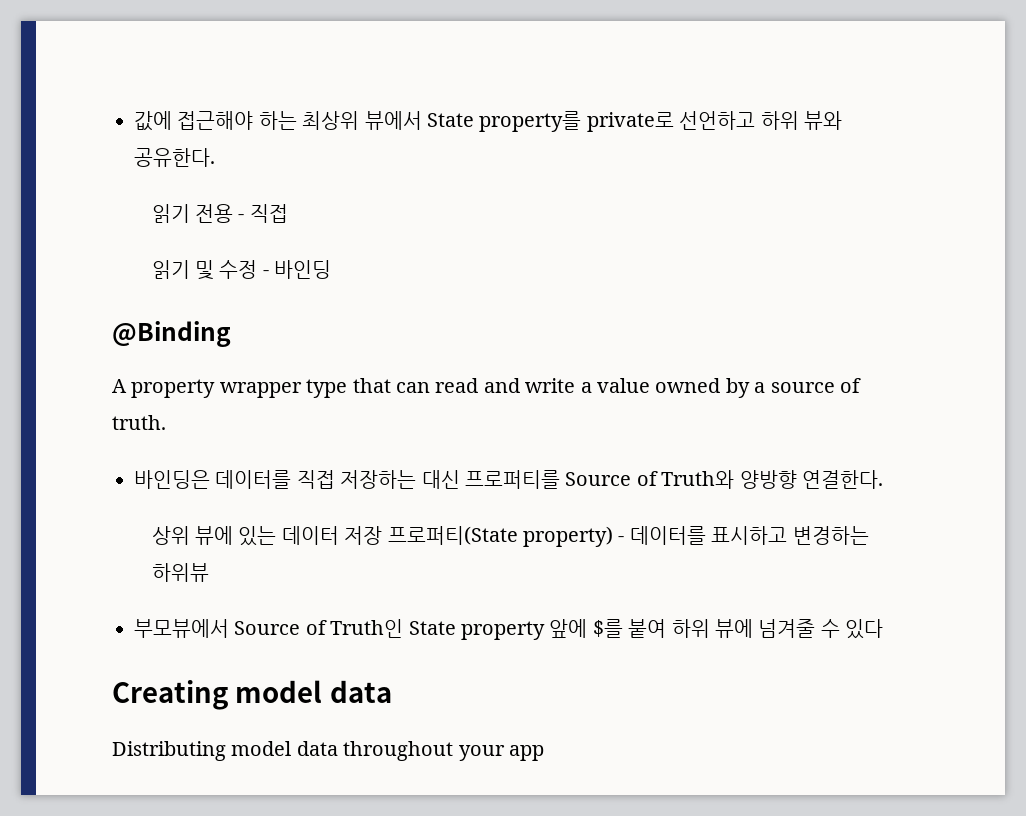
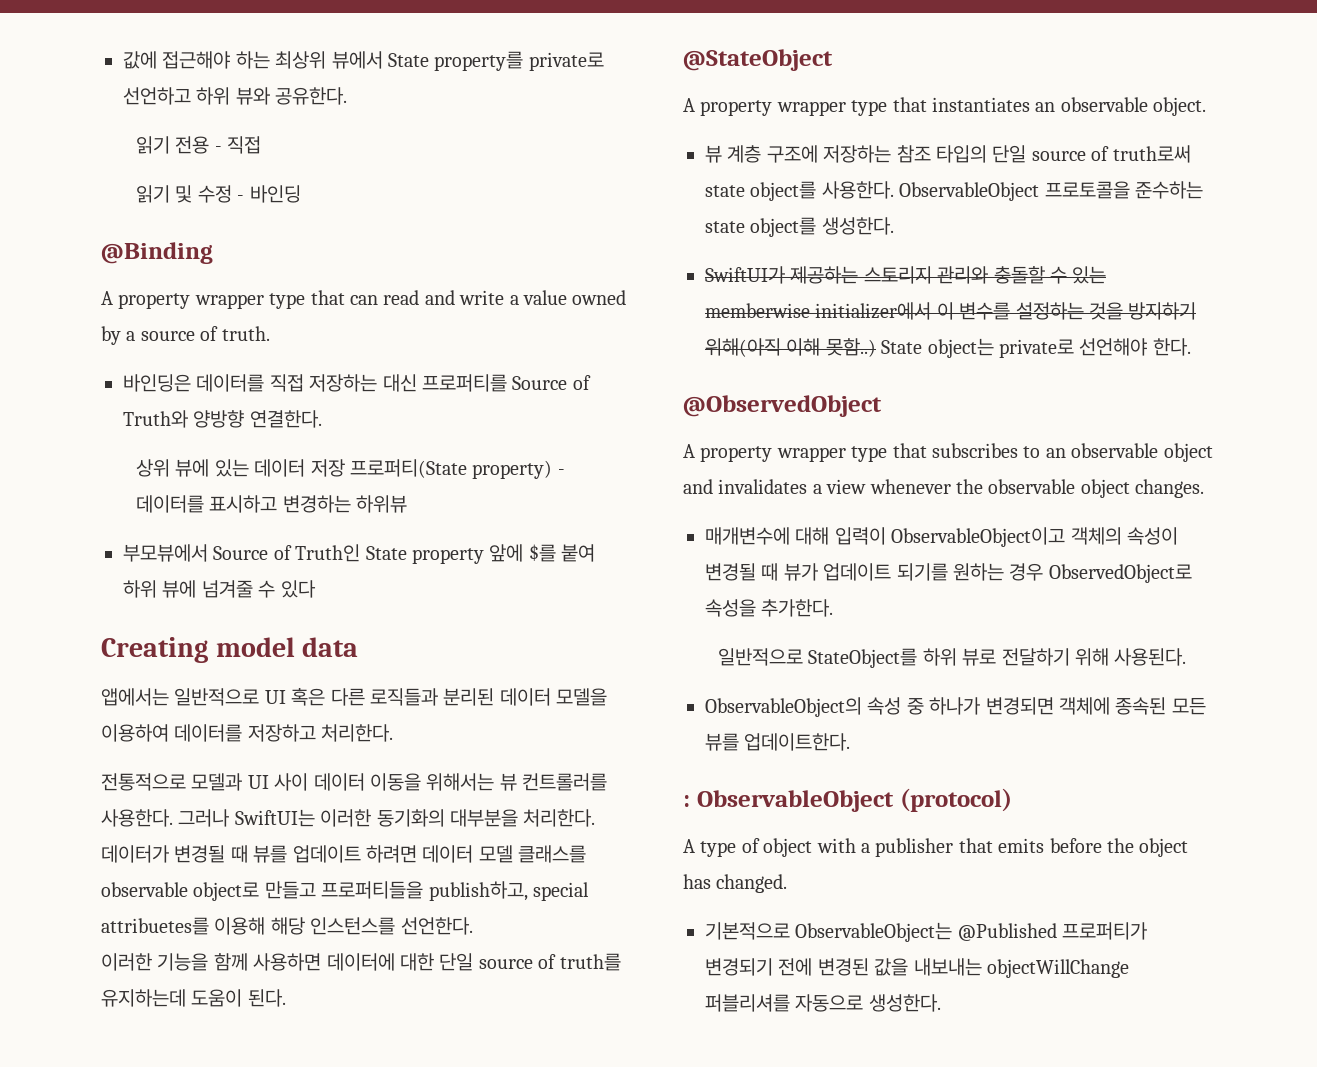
- Distributing model data throughout your app
+ 앱에서는 일반적으로 UI 혹은 다른 로직들과 분리된 데이터 모델을 이용하여 데이터를 저장하고 처리한다.
+ 전통적으로 모델과 UI 사이 데이터 이동을 위해서는 뷰 컨트롤러를 사용한다. 그러나 SwiftUI는 이러한 동기화의 대부분을 처리한다. 데이터가 변경될 때 뷰를 업데이트 하려면 데이터 모델 클래스를 observable object로 만들고 프로퍼티들을 publish하고, special attribuetes를 이용해 해당 인스턴스를 선언한다.
+ 이러한 기능을 함께 사용하면 데이터에 대한 단일 source of truth를 유지하는데 도움이 된다.
+ @StateObject
+ A property wrapper type that instantiates an observable object.
+ 뷰 계층 구조에 저장하는 참조 타입의 단일 source of truth로써 state object를 사용한다. ObservableObject 프로토콜을 준수하는 state object를 생성한다.
+ SwiftUI가 제공하는 스토리지 관리와 충돌할 수 있는 memberwise initializer에서 이 변수를 설정하는 것을 방지하기 위해(아직 이해 못함..) State object는 private로 선언해야 한다.
+ @ObservedObject
+ A property wrapper type that subscribes to an observable object and invalidates a view whenever the observable object changes.
+ 매개변수에 대해 입력이 ObservableObject이고 객체의 속성이 변경될 때 뷰가 업데이트 되기를 원하는 경우 ObservedObject로 속성을 추가한다.
+ 일반적으로 StateObject를 하위 뷰로 전달하기 위해 사용된다.
+ ObservableObject의 속성 중 하나가 변경되면 객체에 종속된 모든 뷰를 업데이트한다.
+ : ObservableObject (protocol)
+ A type of object with a publisher that emits before the object has changed.
+ 기본적으로 ObservableObject는 @Published 프로퍼티가 변경되기 전에 변경된 값을 내보내는 objectWillChange 퍼블리셔를 자동으로 생성한다.

